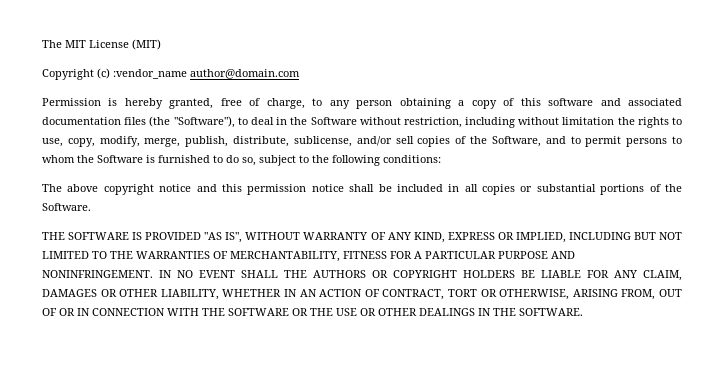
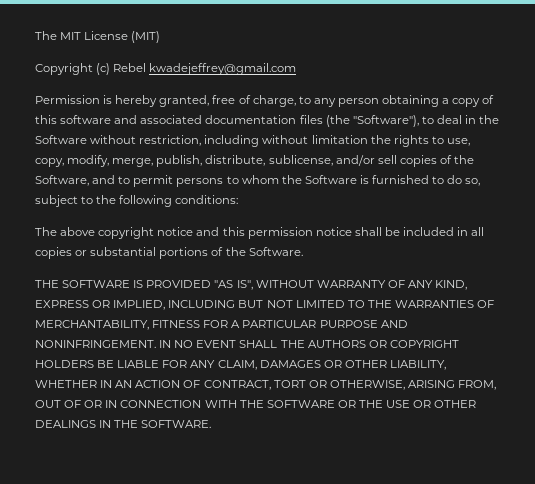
- Copyright (c) :vendor_name author@domain.com
+ Copyright (c) Rebel kwadejeffrey@gmail.com

